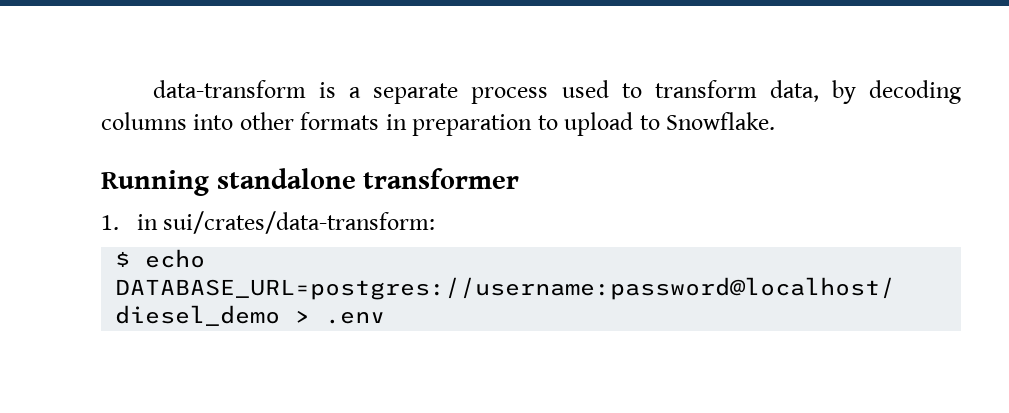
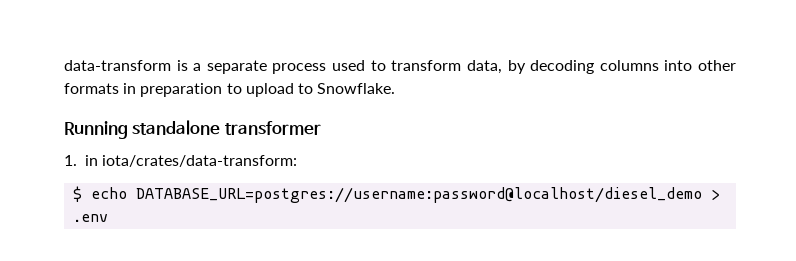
- 1. in sui/crates/data-transform:
+ 1. in iota/crates/data-transform:

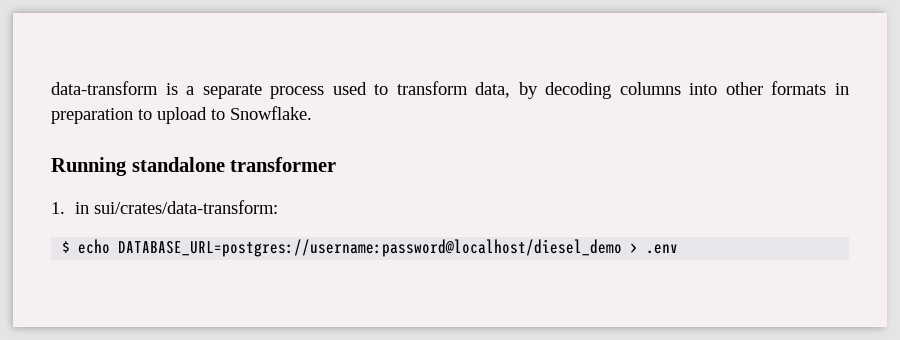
- 1. in iota/crates/data-transform:
+ 1. in sui/crates/data-transform:

